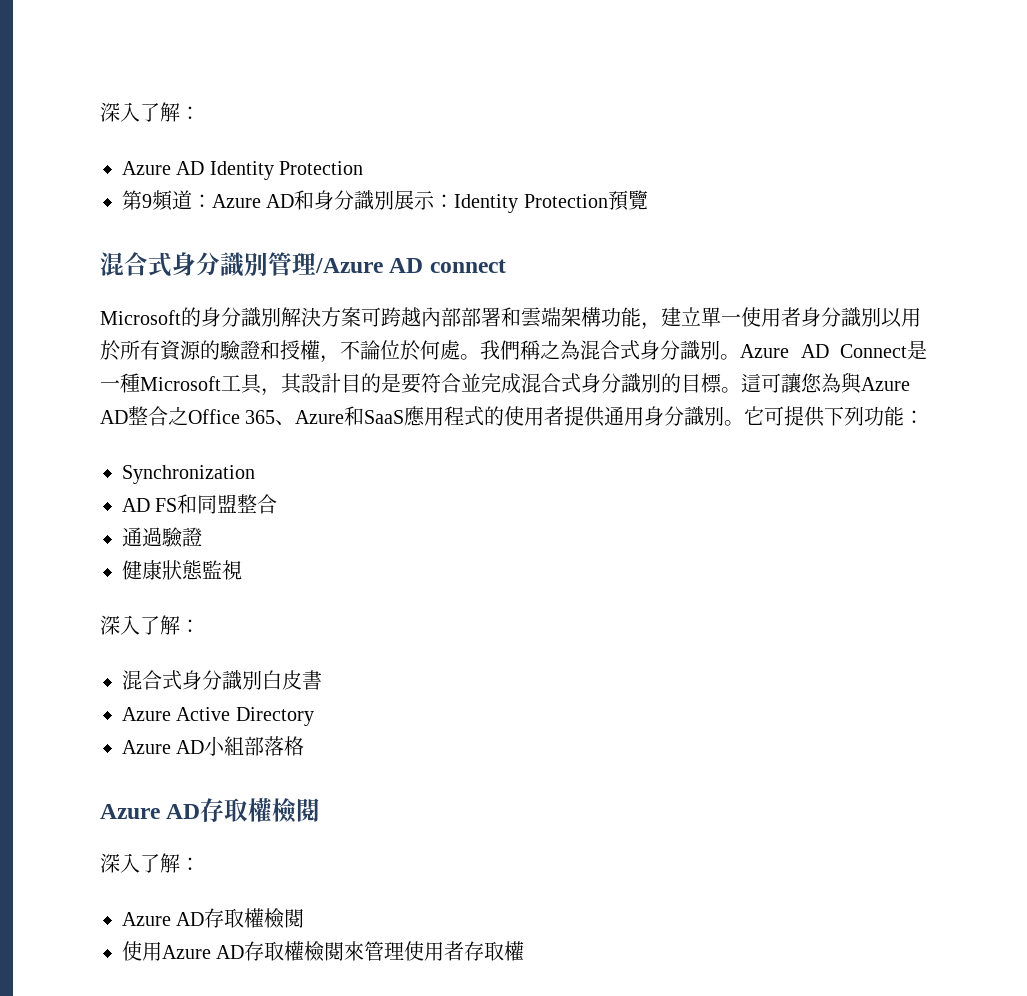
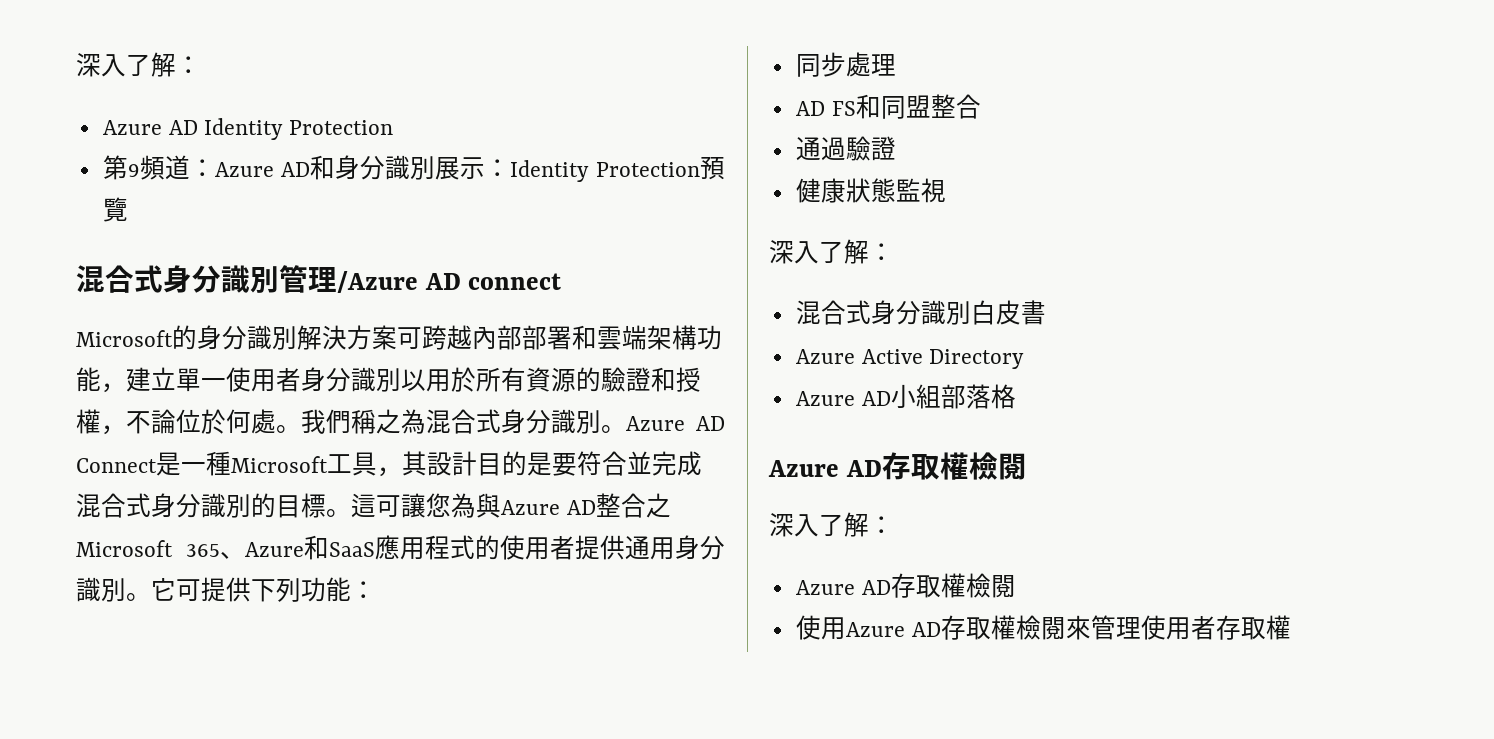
- 這可讓您為與Azure AD整合之Office 365、Azure和SaaS應用程式的使用者提供通用身分識別。
+ 這可讓您為與Azure AD整合之Microsoft 365、Azure和SaaS應用程式的使用者提供通用身分識別。
- Synchronization
+ 同步處理

